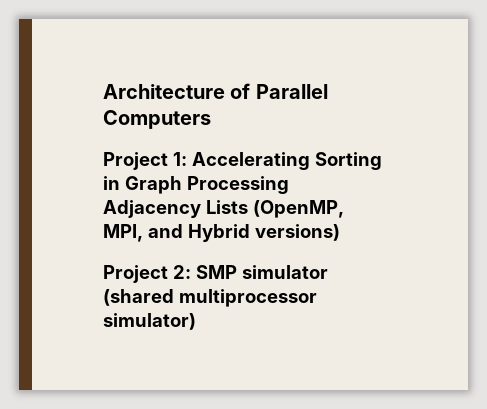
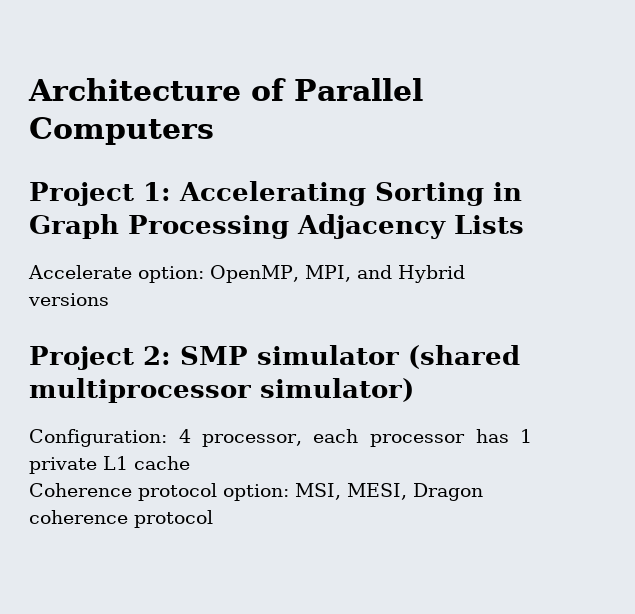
- Project 1: Accelerating Sorting in Graph Processing Adjacency Lists (OpenMP, MPI, and Hybrid versions)
+ Project 1: Accelerating Sorting in Graph Processing Adjacency Lists
+ Accelerate option: OpenMP, MPI, and Hybrid versions
+ Configuration: 4 processor, each processor has 1 private L1 cache
+ Coherence protocol option: MSI, MESI, Dragon coherence protocol

